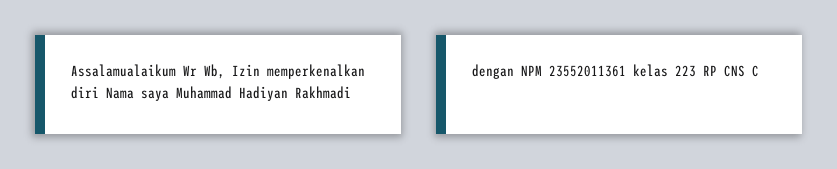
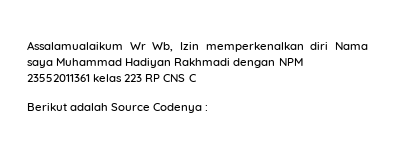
+ Berikut adalah Source Codenya :

